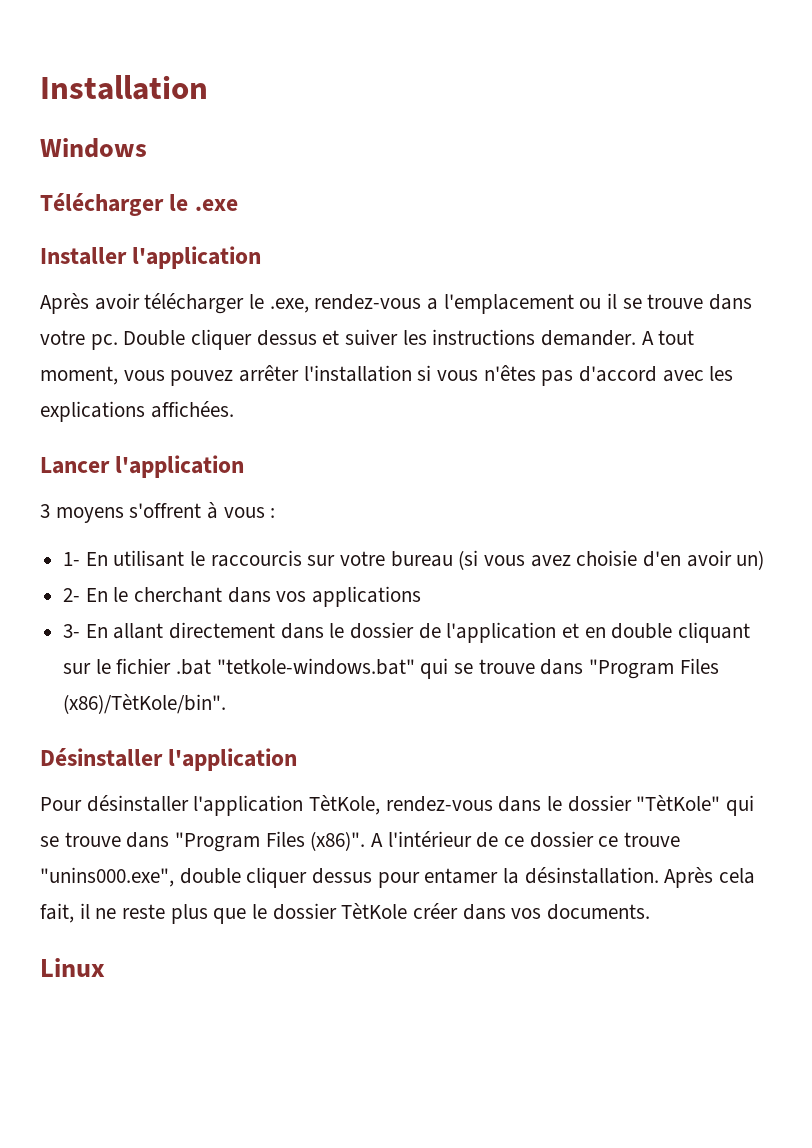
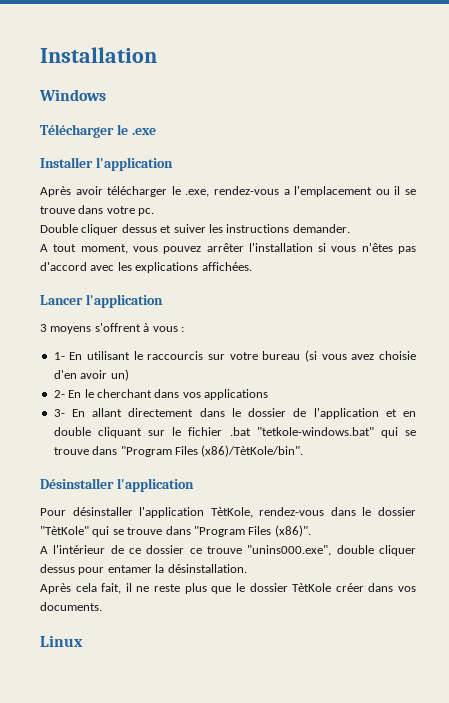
- Après avoir télécharger le .exe, rendez-vous a l'emplacement ou il se trouve dans votre pc. Double cliquer dessus et suiver les instructions demander. A tout moment, vous pouvez arrêter l'installation si vous n'êtes pas d'accord avec les explications affichées.
+ Après avoir télécharger le .exe, rendez-vous a l'emplacement ou il se trouve dans votre pc.
+ Double cliquer dessus et suiver les instructions demander.
+ A tout moment, vous pouvez arrêter l'installation si vous n'êtes pas d'accord avec les explications affichées.
- Pour désinstaller l'application TètKole, rendez-vous dans le dossier "TètKole" qui se trouve dans "Program Files (x86)". A l'intérieur de ce dossier ce trouve "unins000.exe", double cliquer dessus pour entamer la désinstallation. Après cela fait, il ne reste plus que le dossier TètKole créer dans vos documents.
+ Pour désinstaller l'application TètKole, rendez-vous dans le dossier "TètKole" qui se trouve dans "Program Files (x86)".
+ A l'intérieur de ce dossier ce trouve "unins000.exe", double cliquer dessus pour entamer la désinstallation.
+ Après cela fait, il ne reste plus que le dossier TètKole créer dans vos documents.

